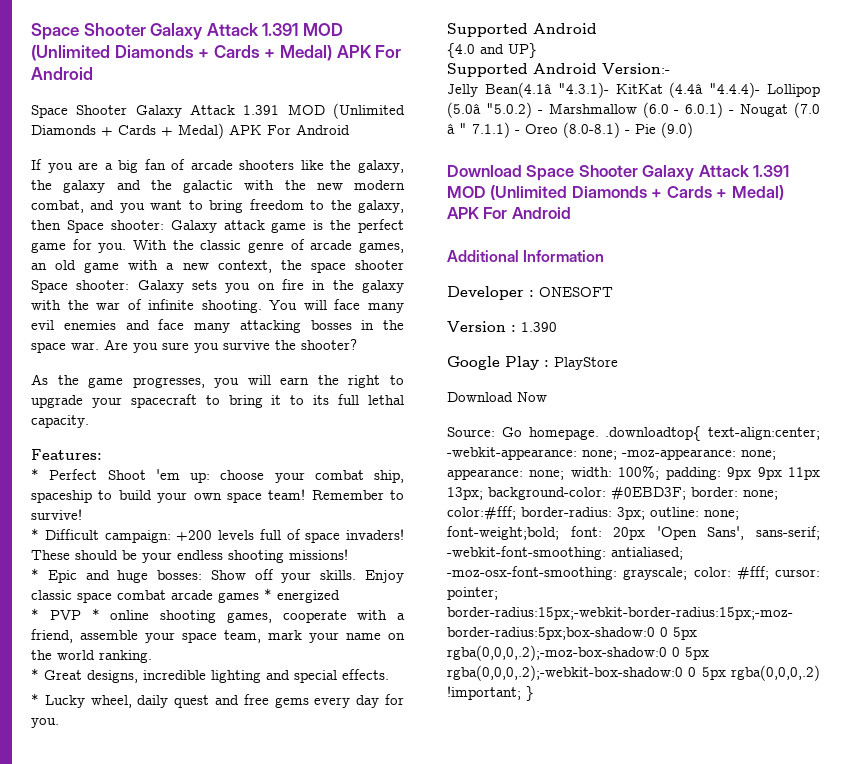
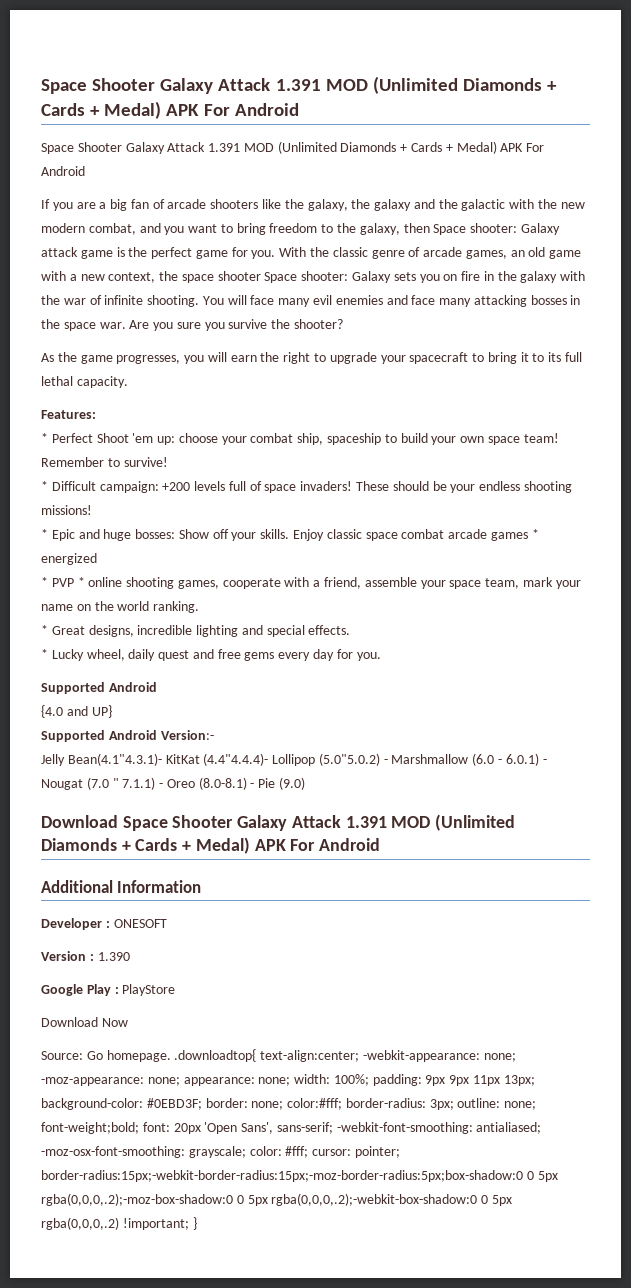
- Jelly Bean(4.1â "4.3.1)- KitKat (4.4â "4.4.4)- Lollipop (5.0â "5.0.2) - Marshmallow (6.0 - 6.0.1) - Nougat (7.0 â " 7.1.1) - Oreo (8.0-8.1) - Pie (9.0)
+ Jelly Bean(4.1"4.3.1)- KitKat (4.4"4.4.4)- Lollipop (5.0"5.0.2) - Marshmallow (6.0 - 6.0.1) - Nougat (7.0 " 7.1.1) - Oreo (8.0-8.1) - Pie (9.0)

